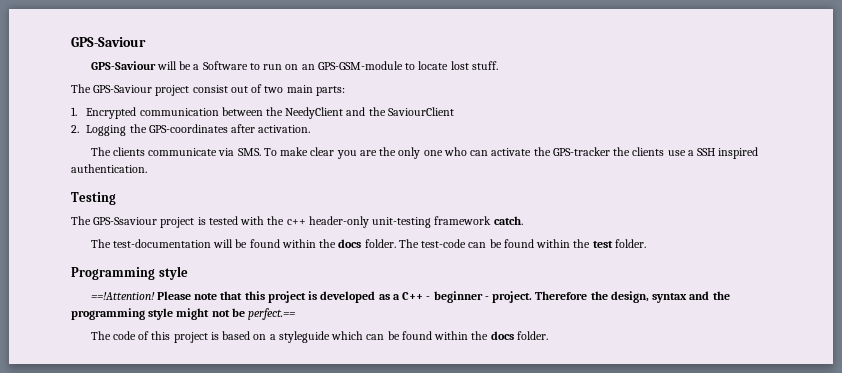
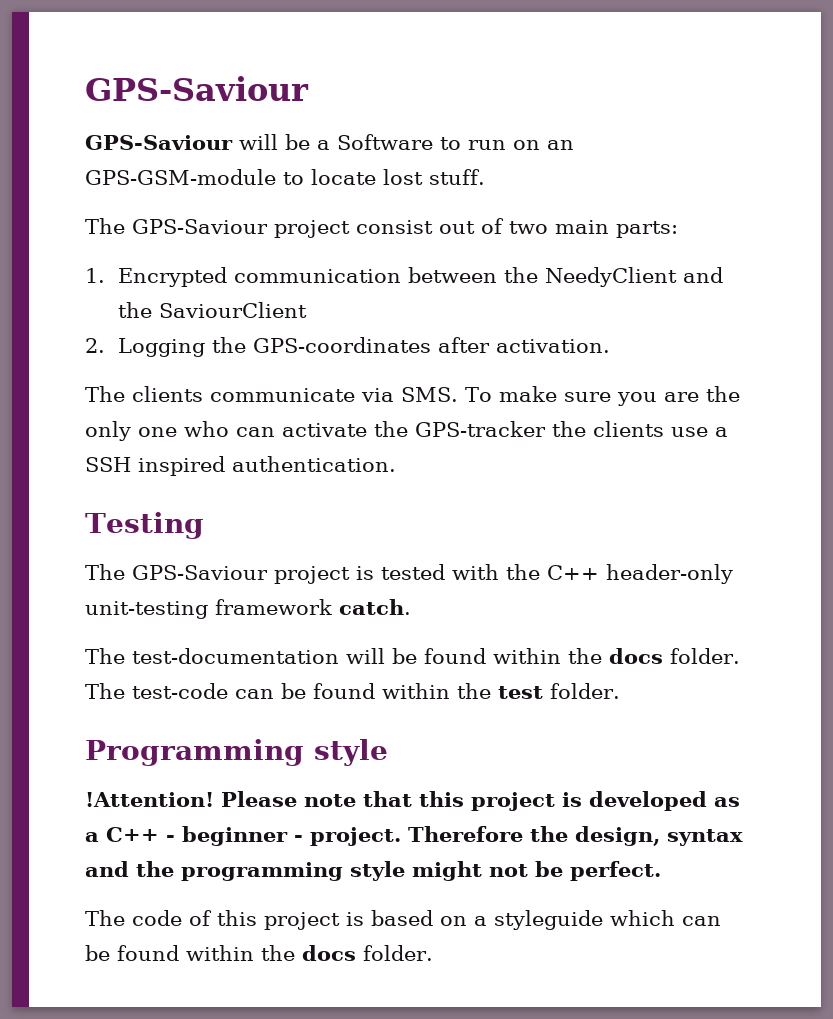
- The clients communicate via SMS. To make clear you are the only one who can activate the GPS-tracker the clients use a SSH inspired authentication.
+ The clients communicate via SMS. To make sure you are the only one who can activate the GPS-tracker the clients use a SSH inspired authentication.
- The GPS-Ssaviour project is tested with the c++ header-only unit-testing framework catch.
+ The GPS-Saviour project is tested with the C++ header-only unit-testing framework catch.
- ==!Attention!
+ !Attention!
- Therefore the design, syntax and the programming style might not be perfect.==
+ Therefore the design, syntax and the programming style might not be perfect.

